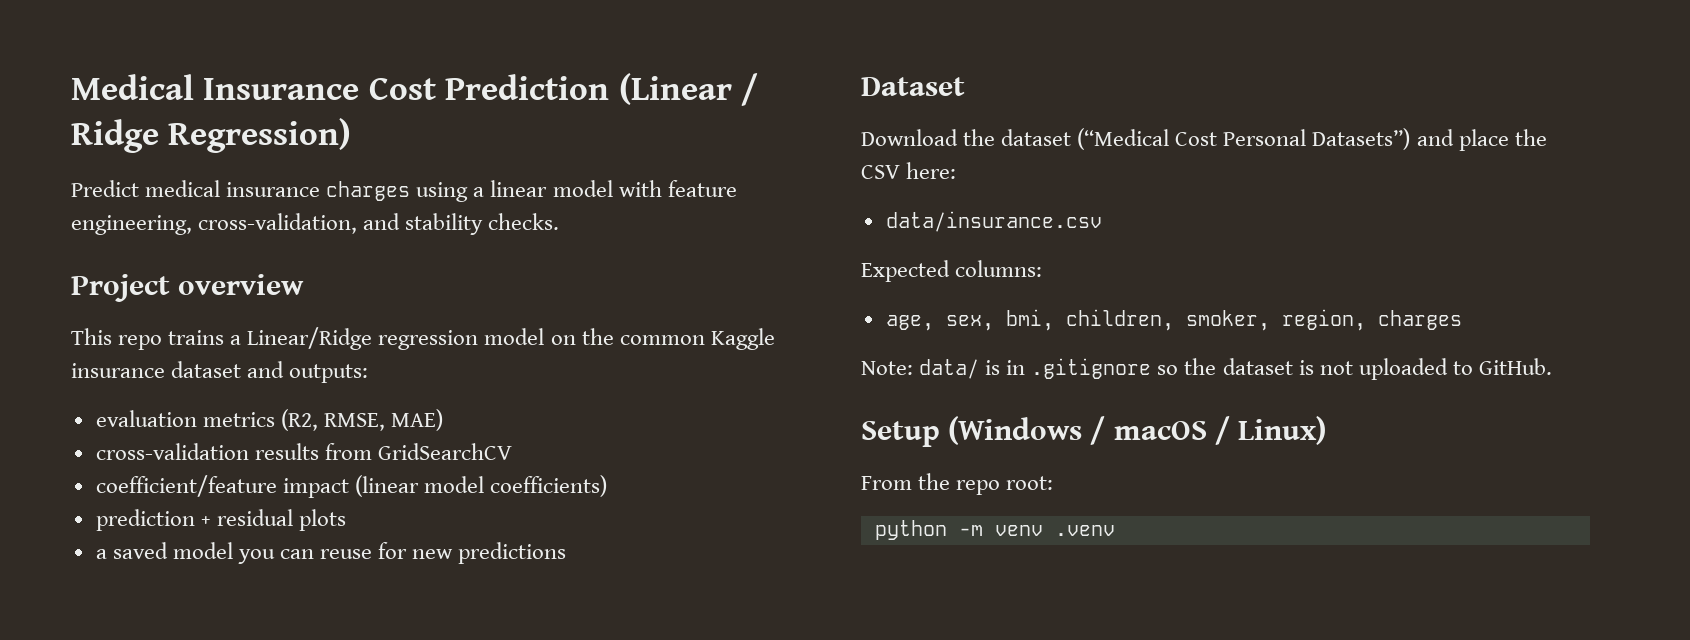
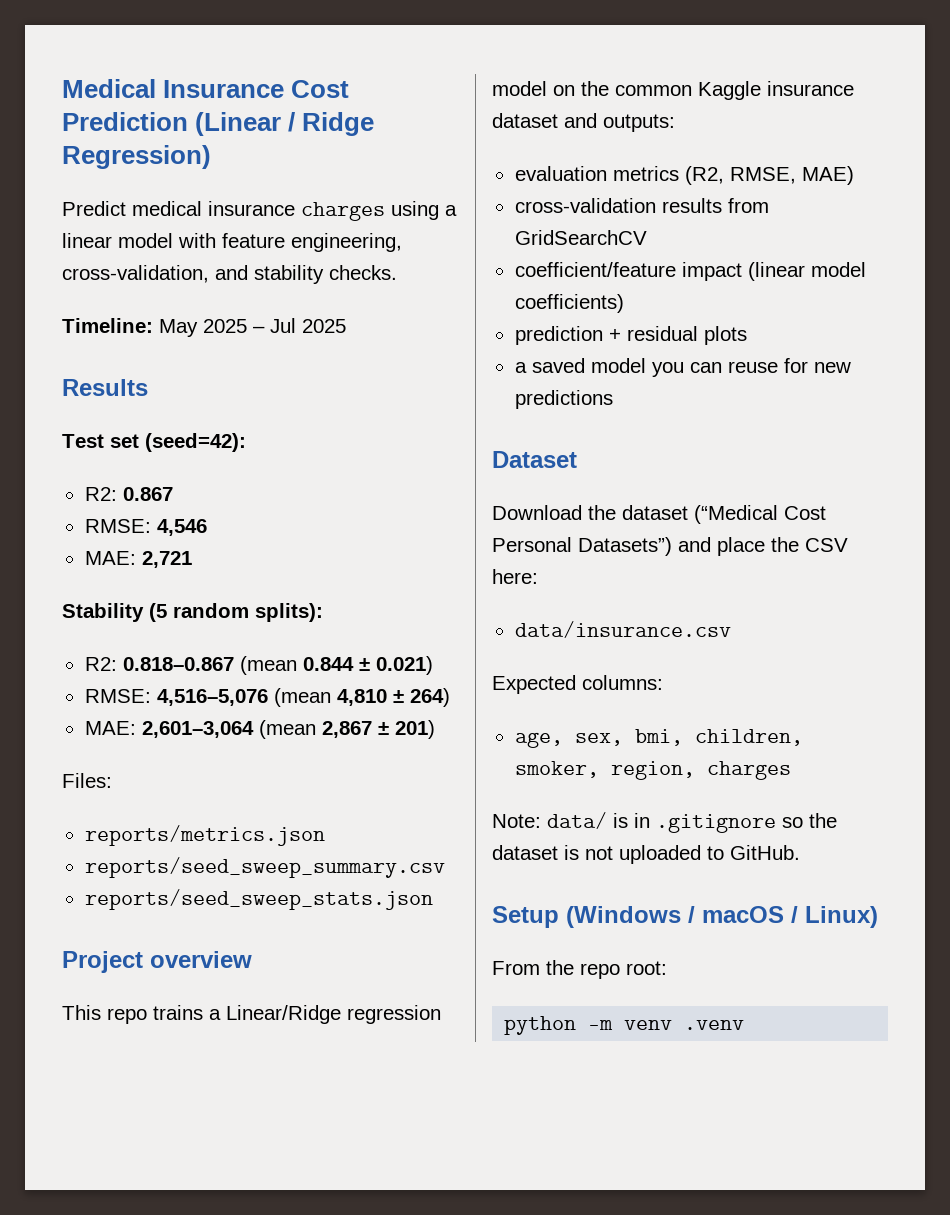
+ Timeline: May 2025 – Jul 2025
+ Results
+ Test set (seed=42):
+ R2: 0.867
+ RMSE: 4,546
+ MAE: 2,721
+ Stability (5 random splits):
+ R2: 0.818–0.867 (mean 0.844 ± 0.021)
+ RMSE: 4,516–5,076 (mean 4,810 ± 264)
+ MAE: 2,601–3,064 (mean 2,867 ± 201)
+ Files:
+ reports/metrics.json
+ reports/seed_sweep_summary.csv
+ reports/seed_sweep_stats.json

